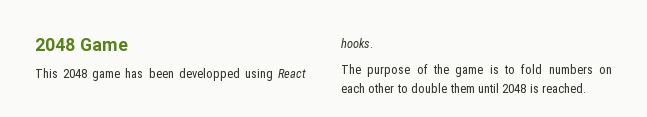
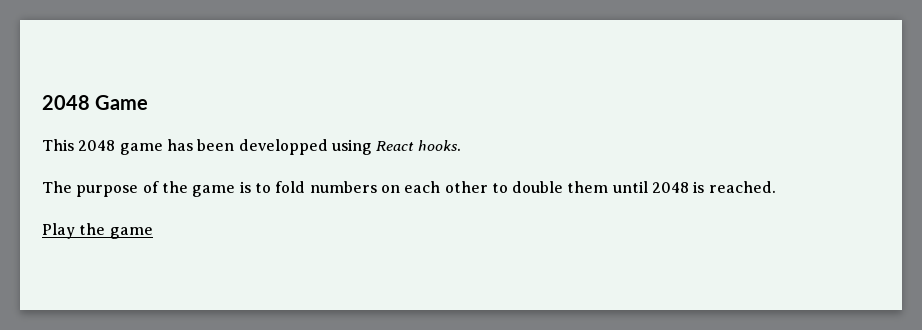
+ Play the game

